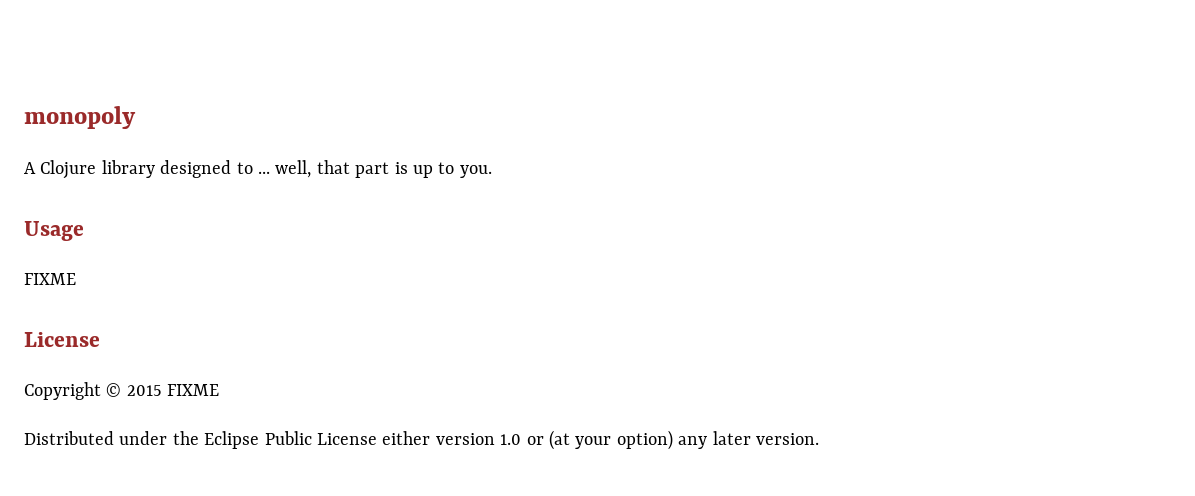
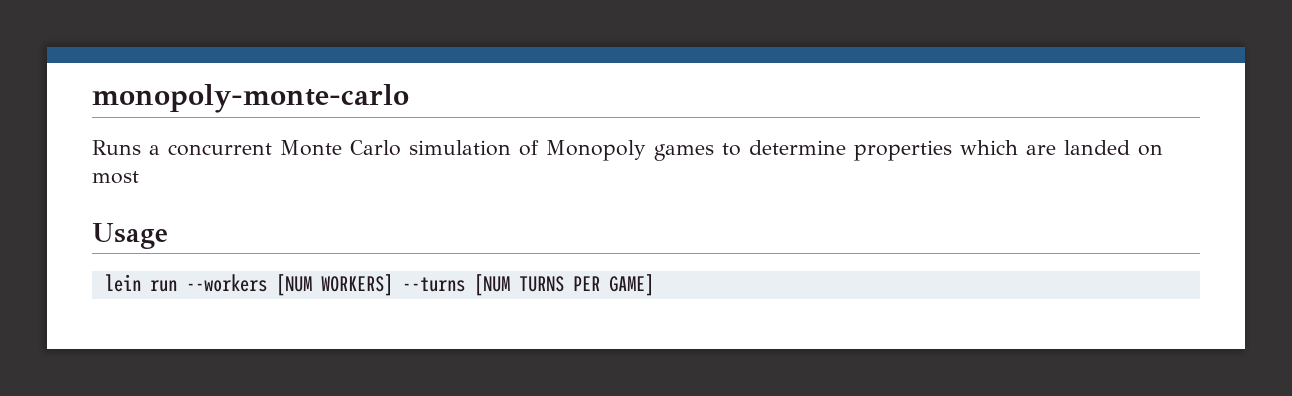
- monopoly
- A Clojure library designed to ... well, that part is up to you.
+ monopoly-monte-carlo
+ Runs a concurrent Monte Carlo simulation of Monopoly games to determine properties which are landed on most
  Usage
- FIXME
- License
- Copyright © 2015 FIXME
- Distributed under the Eclipse Public License either version 1.0 or (at your option) any later version.
+ lein run --workers [NUM WORKERS] --turns [NUM TURNS PER GAME]

